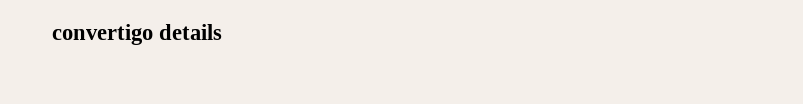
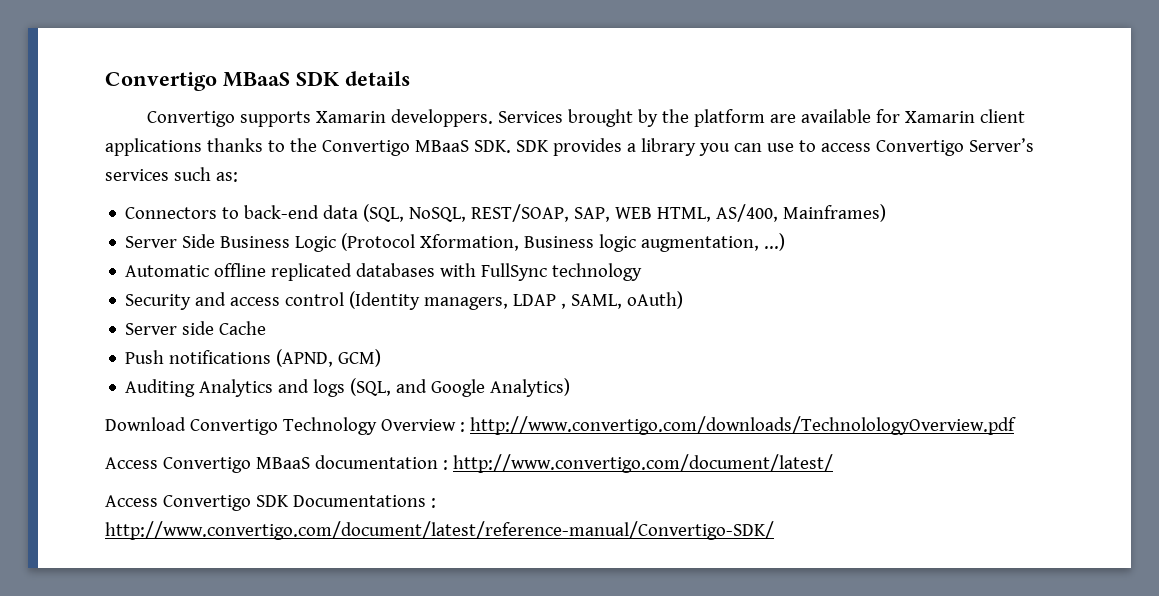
- convertigo details
+ Convertigo MBaaS SDK details
+ Convertigo supports Xamarin developpers. Services brought by the platform are available for Xamarin client applications thanks to the Convertigo MBaaS SDK. SDK provides a library you can use to access Convertigo Server’s services such as:
+ Connectors to back-end data (SQL, NoSQL, REST/SOAP, SAP, WEB HTML, AS/400, Mainframes)
+ Server Side Business Logic (Protocol Xformation, Business logic augmentation, ...)
+ Automatic offline replicated databases with FullSync technology
+ Security and access control (Identity managers, LDAP , SAML, oAuth)
+ Server side Cache
+ Push notifications (APND, GCM)
+ Auditing Analytics and logs (SQL, and Google Analytics)
+ Download Convertigo Technology Overview : http://www.convertigo.com/downloads/TechnolologyOverview.pdf
+ Access Convertigo MBaaS documentation : http://www.convertigo.com/document/latest/
+ Access Convertigo SDK Documentations : http://www.convertigo.com/document/latest/reference-manual/Convertigo-SDK/

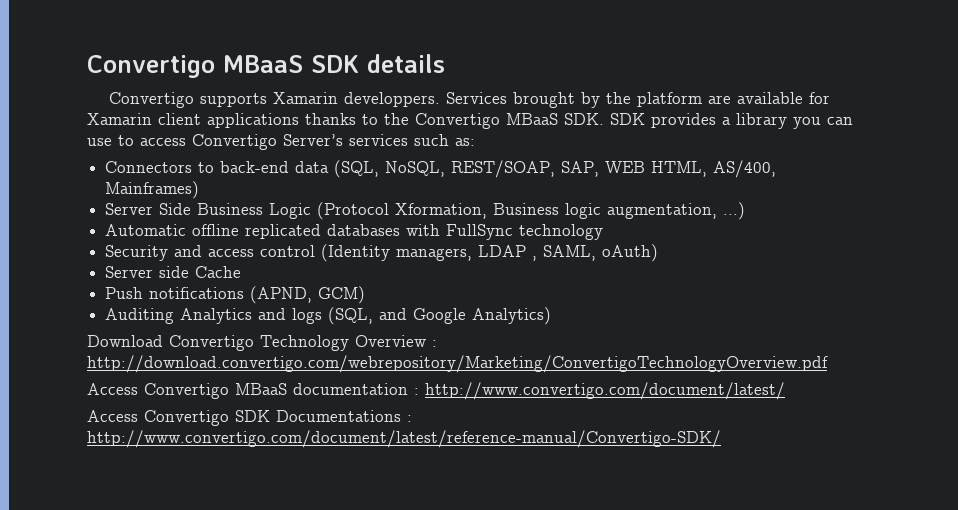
- Download Convertigo Technology Overview : http://www.convertigo.com/downloads/TechnolologyOverview.pdf
+ Download Convertigo Technology Overview : http://download.convertigo.com/webrepository/Marketing/ConvertigoTechnologyOverview.pdf

